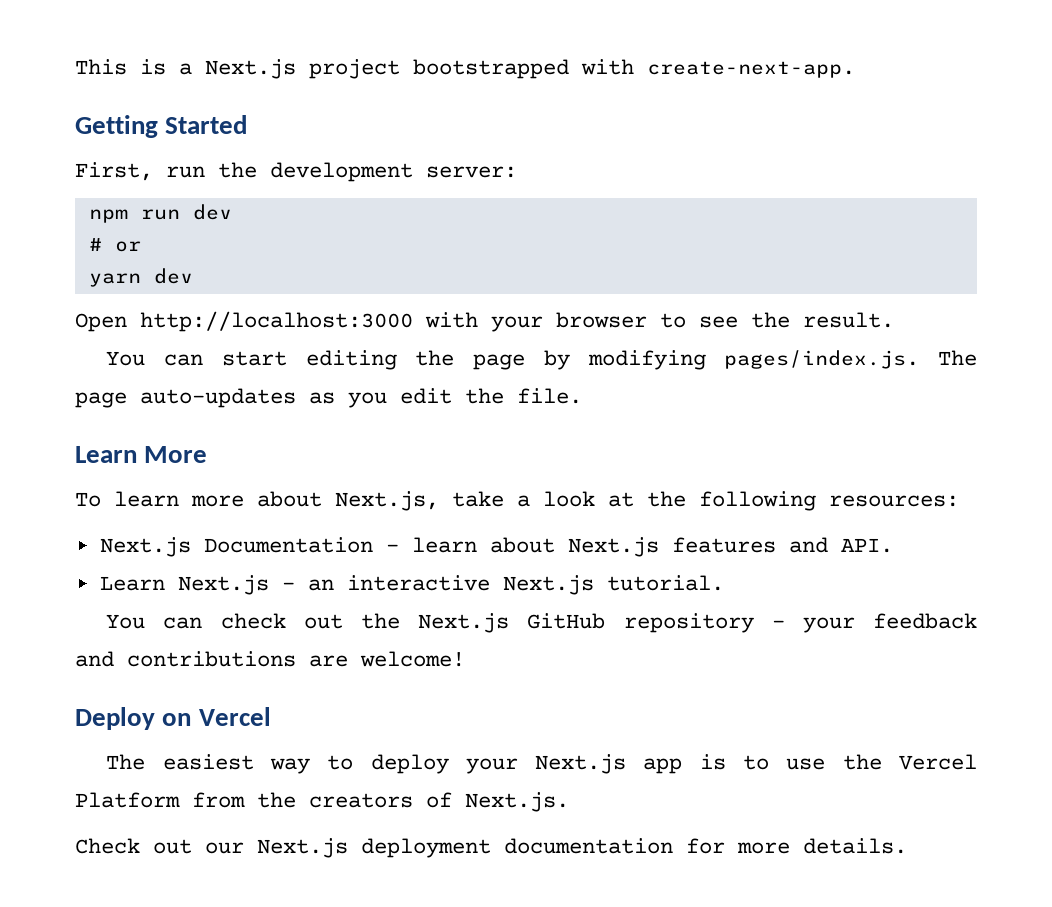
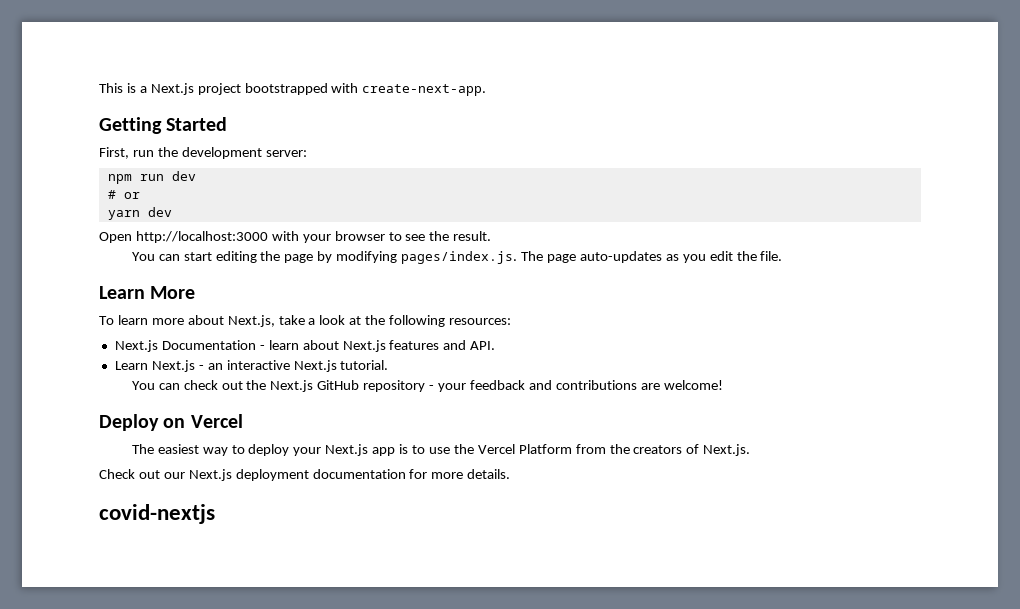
+ covid-nextjs

